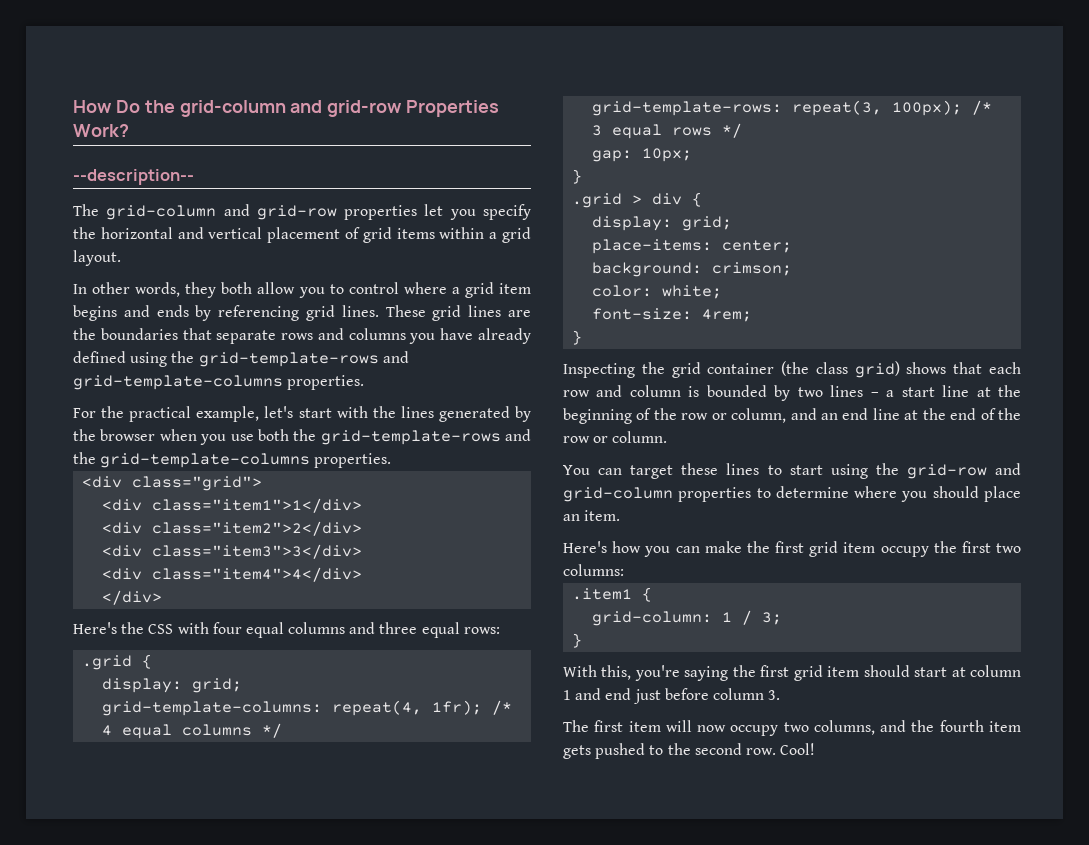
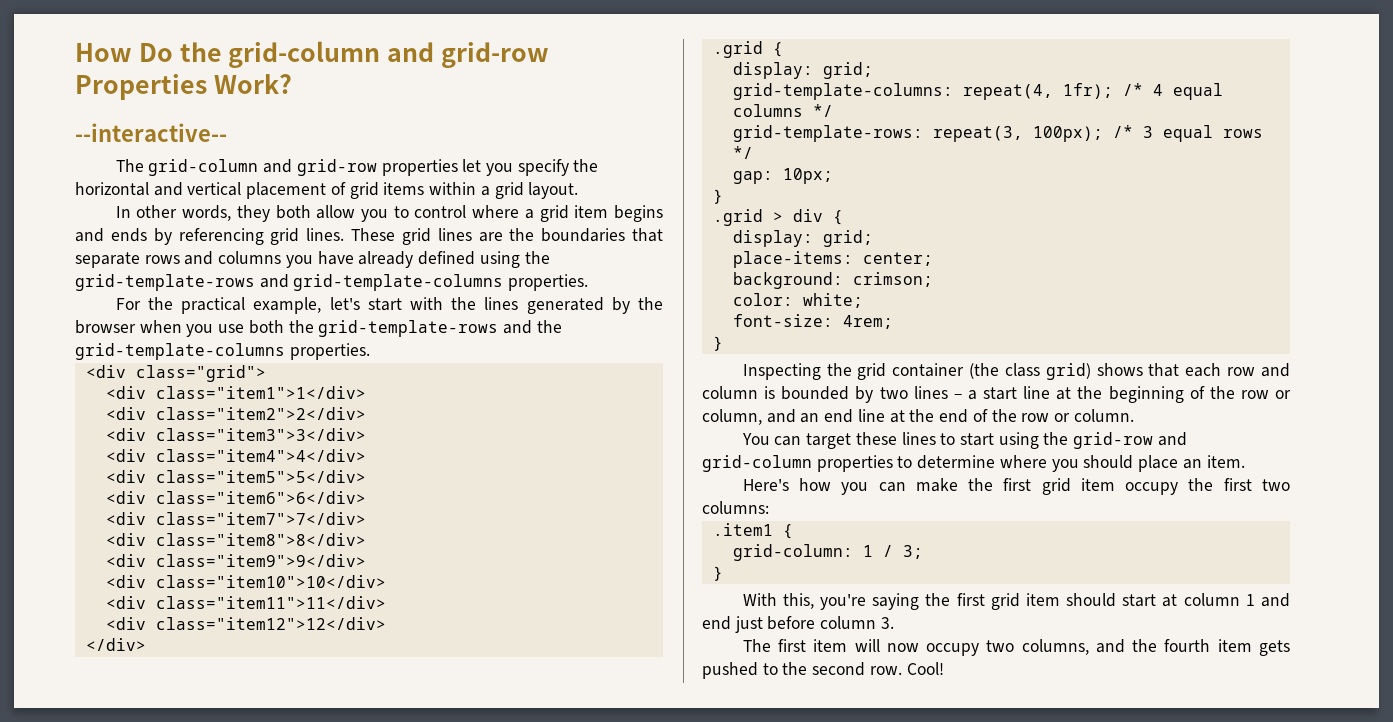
- --description--
+ --interactive--
+ <div class="item5">5</div>
+ <div class="item6">6</div>
+ <div class="item7">7</div>
+ <div class="item8">8</div>
+ <div class="item9">9</div>
+ <div class="item10">10</div>
+ <div class="item11">11</div>
+ <div class="item12">12</div>
  </div>
- Here's the CSS with four equal columns and three equal rows:

